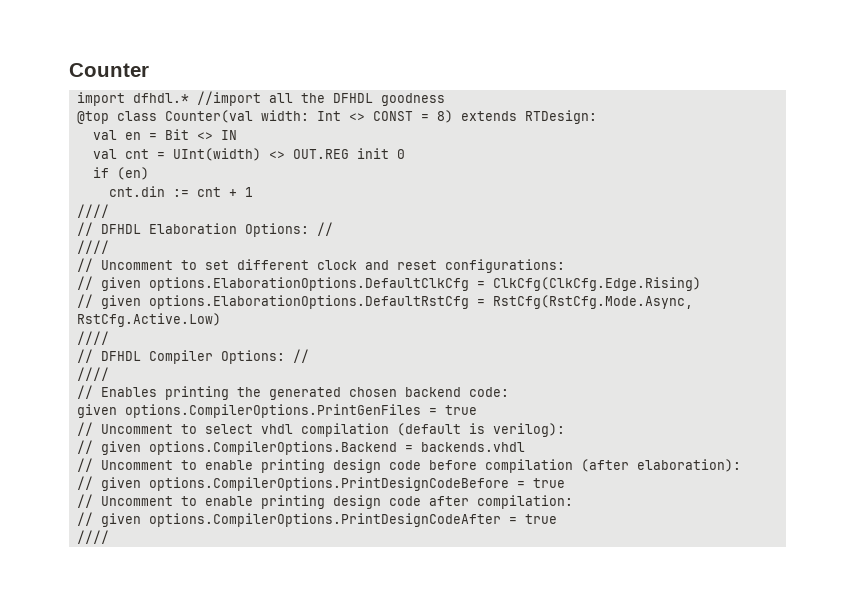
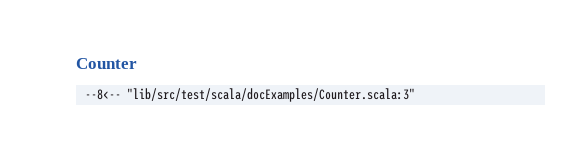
- import dfhdl.* //import all the DFHDL goodness
- @top class Counter(val width: Int <> CONST = 8) extends RTDesign:
- val en = Bit <> IN
- val cnt = UInt(width) <> OUT.REG init 0
- if (en)
- cnt.din := cnt + 1
- ////
- // DFHDL Elaboration Options: //
- ////
- // Uncomment to set different clock and reset configurations:
- // given options.ElaborationOptions.DefaultClkCfg = ClkCfg(ClkCfg.Edge.Rising)
- // given options.ElaborationOptions.DefaultRstCfg = RstCfg(RstCfg.Mode.Async, RstCfg.Active.Low)
- ////
- // DFHDL Compiler Options: //
- ////
- // Enables printing the generated chosen backend code:
- given options.CompilerOptions.PrintGenFiles = true
- // Uncomment to select vhdl compilation (default is verilog):
- // given options.CompilerOptions.Backend = backends.vhdl
- // Uncomment to enable printing design code before compilation (after elaboration):
- // given options.CompilerOptions.PrintDesignCodeBefore = true
- // Uncomment to enable printing design code after compilation:
- // given options.CompilerOptions.PrintDesignCodeAfter = true
- ////
+ --8<-- "lib/src/test/scala/docExamples/Counter.scala:3"

